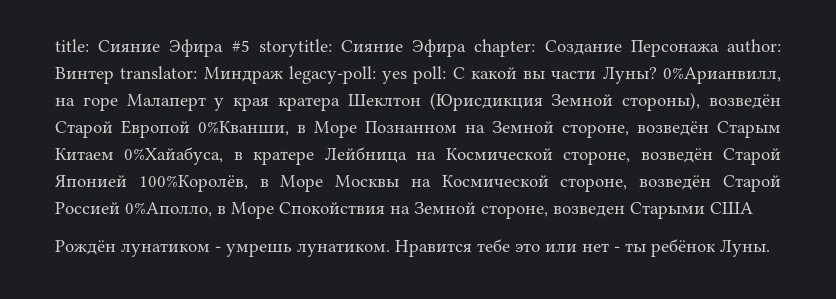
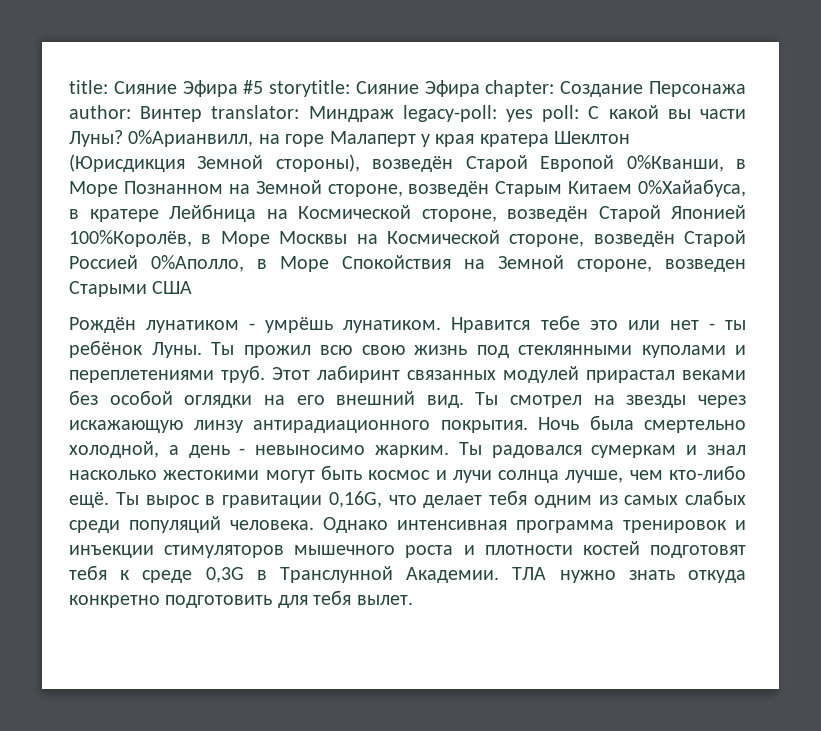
- Рождён лунатиком - умрешь лунатиком.
+ Рождён лунатиком - умрёшь лунатиком.
+ Ты прожил всю свою жизнь под стеклянными куполами и переплетениями труб. Этот лабиринт связанных модулей прирастал веками без особой оглядки на его внешний вид. Ты смотрел на звезды через искажающую линзу антирадиационного покрытия. Ночь была смертельно холодной, а день - невыносимо жарким. Ты радовался сумеркам и знал насколько жестокими могут быть космос и лучи солнца лучше, чем кто-либо ещё. Ты вырос в гравитации 0,16G, что делает тебя одним из самых слабых среди популяций человека. Однако интенсивная программа тренировок и инъекции стимуляторов мышечного роста и плотности костей подготовят тебя к среде 0,3G в Транслунной Академии. ТЛА нужно знать откуда конкретно подготовить для тебя вылет.

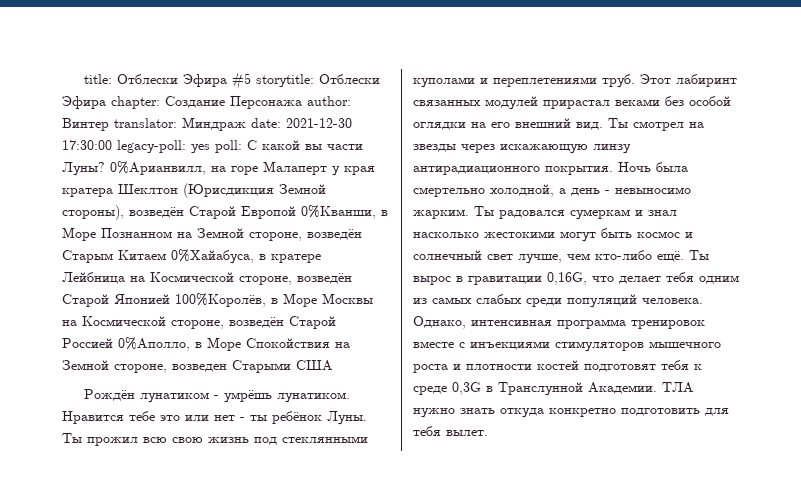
- title: Сияние Эфира #5 storytitle: Сияние Эфира chapter: Создание Персонажа author: Винтер translator: Миндраж legacy-poll: yes poll: С какой вы части Луны?
+ title: Отблески Эфира #5 storytitle: Отблески Эфира chapter: Создание Персонажа author: Винтер translator: Миндраж date: 2021-12-30 17:30:00 legacy-poll: yes poll: С какой вы части Луны?
- Ты радовался сумеркам и знал насколько жестокими могут быть космос и лучи солнца лучше, чем кто-либо ещё.
+ Ты радовался сумеркам и знал насколько жестокими могут быть космос и солнечный свет лучше, чем кто-либо ещё.
- Однако интенсивная программа тренировок и инъекции стимуляторов мышечного роста и плотности костей подготовят тебя к среде 0,3G в Транслунной Академии.
+ Однако, интенсивная программа тренировок вместе с инъекциями стимуляторов мышечного роста и плотности костей подготовят тебя к среде 0,3G в Транслунной Академии.

